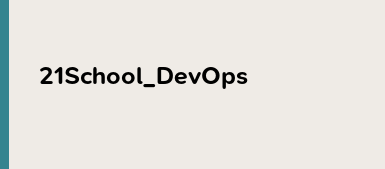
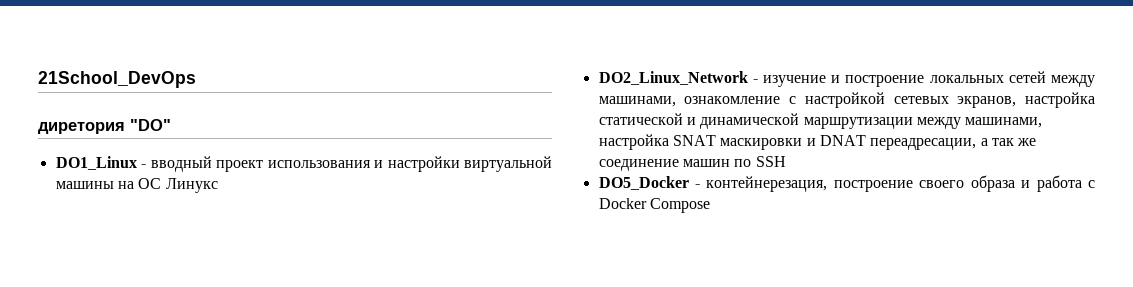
+ диретория "DO"
+ DO1_Linux - вводный проект использования и настройки виртуальной машины на ОС Линукс
+ DO2_Linux_Network - изучение и построение локальных сетей между машинами, ознакомление с настройкой сетевых экранов, настройка статической и динамической маршрутизации между машинами, настройка SNAT маскировки и DNAT переадресации, а так же соединение машин по SSH
+ DO5_Docker - контейнерезация, построение своего образа и работа с Docker Compose

